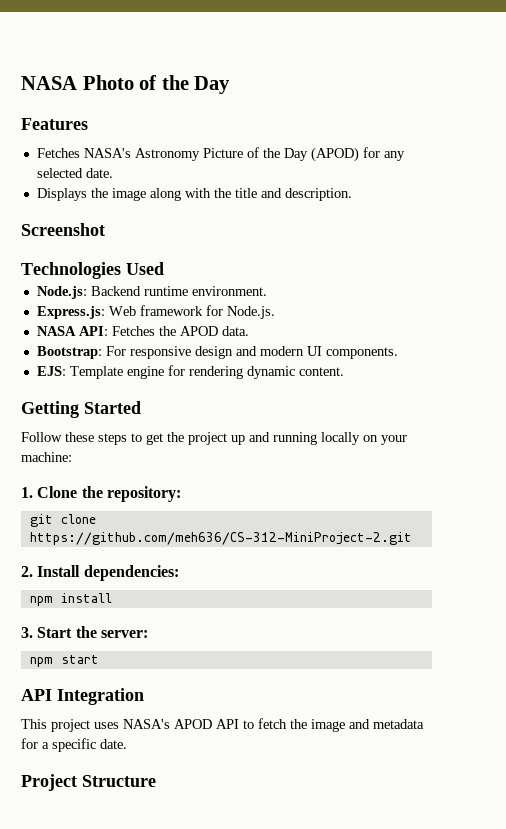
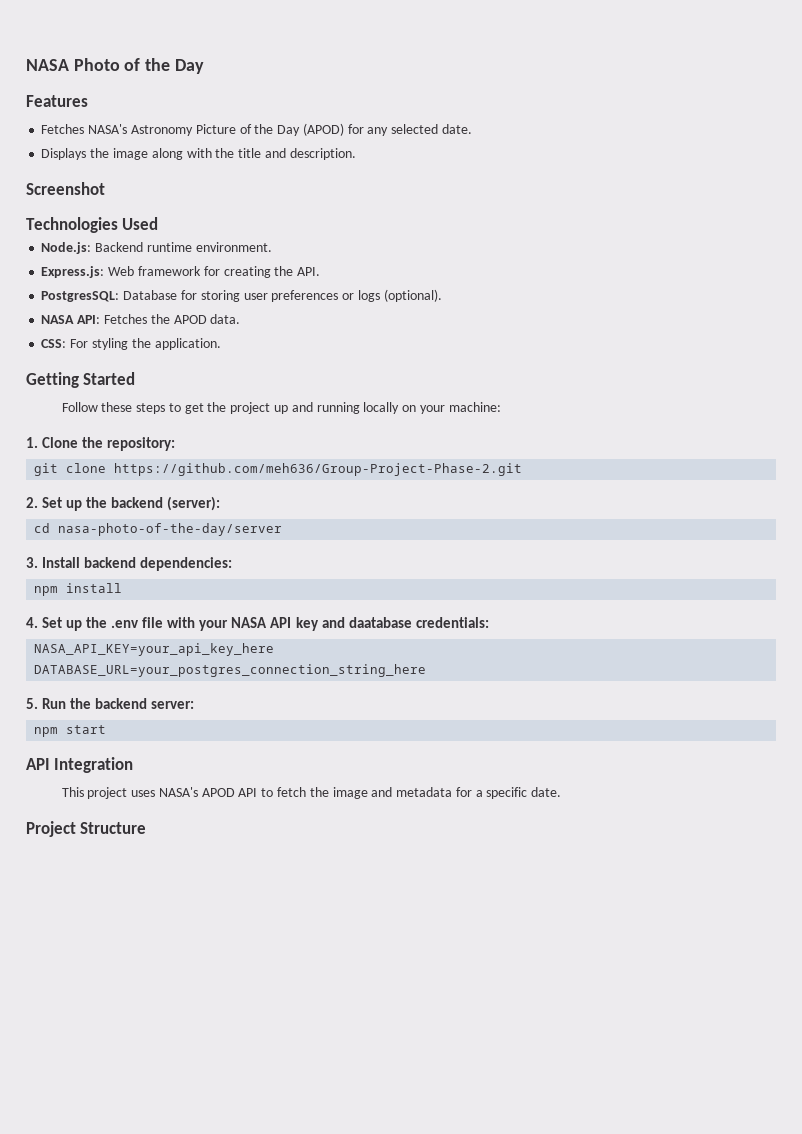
- Express.js: Web framework for Node.js.
+ Express.js: Web framework for creating the API.
+ PostgresSQL: Database for storing user preferences or logs (optional).
- Bootstrap: For responsive design and modern UI components.
- EJS: Template engine for rendering dynamic content.
+ CSS: For styling the application.
- git clone https://github.com/meh636/CS-312-MiniProject-2.git
+ git clone https://github.com/meh636/Group-Project-Phase-2.git
- 2. Install dependencies:
+ 2. Set up the backend (server):
+ cd nasa-photo-of-the-day/server
+ 3. Install backend dependencies:
  npm install
- 3. Start the server:
+ 4. Set up the .env file with your NASA API key and daatabase credentials:
+ NASA_API_KEY=your_api_key_here
+ DATABASE_URL=your_postgres_connection_string_here
+ 5. Run the backend server:

